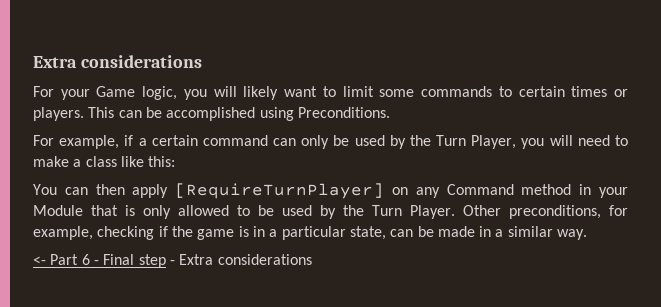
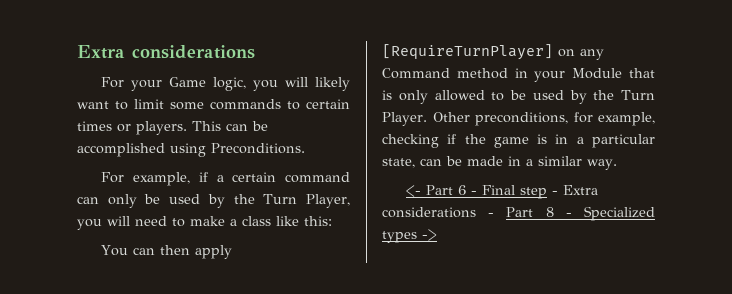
- <- Part 6 - Final step - Extra considerations
+ <- Part 6 - Final step - Extra considerations - Part 8 - Specialized types ->

